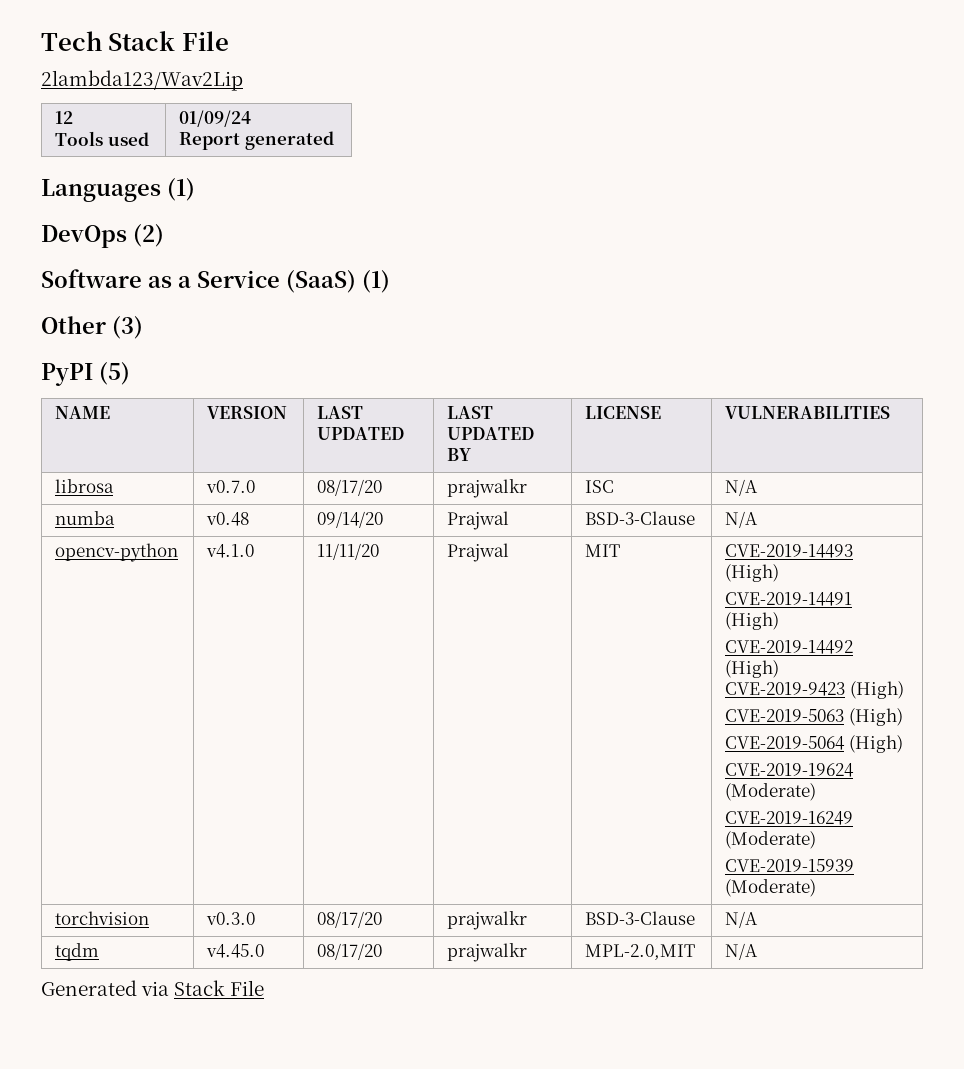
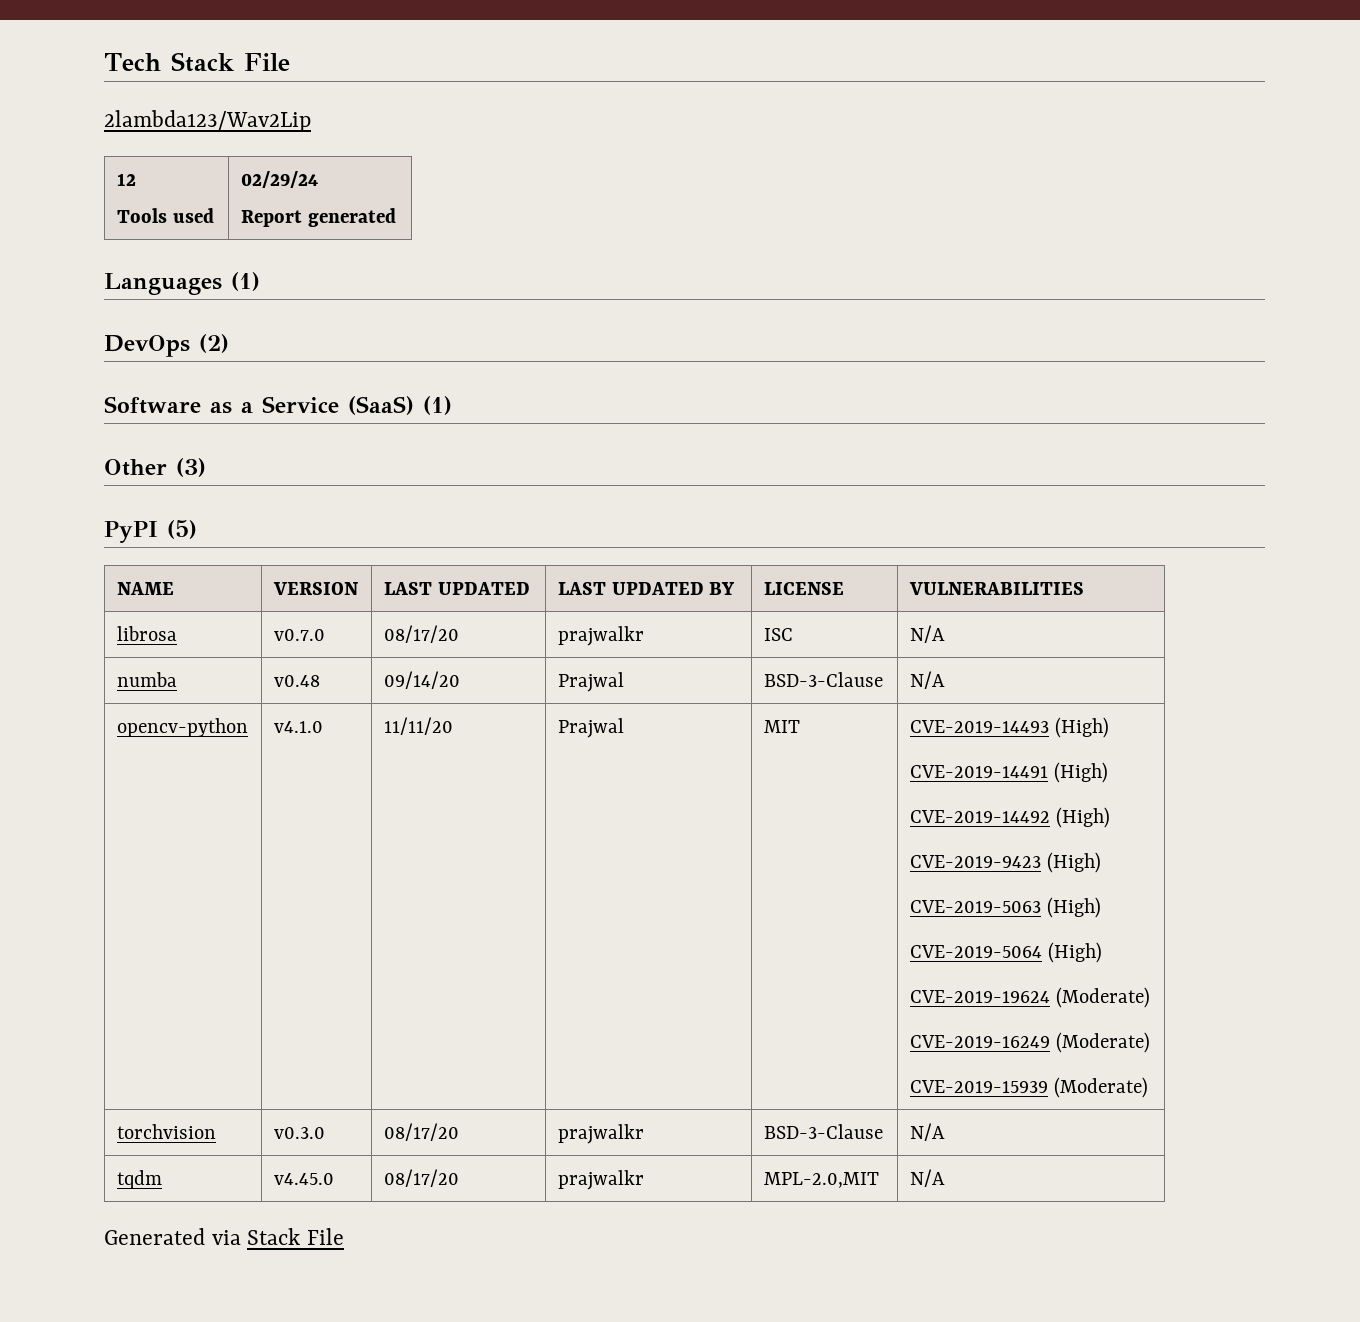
  12
- Tools used | 01/09/24
+ Tools used | 02/29/24

